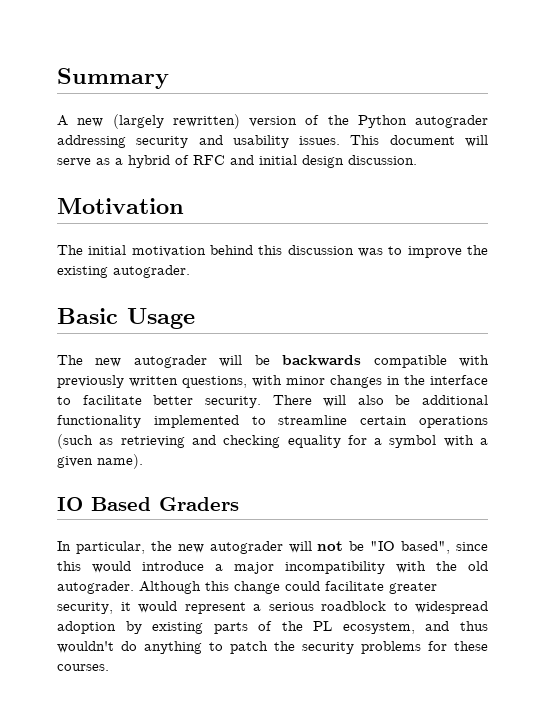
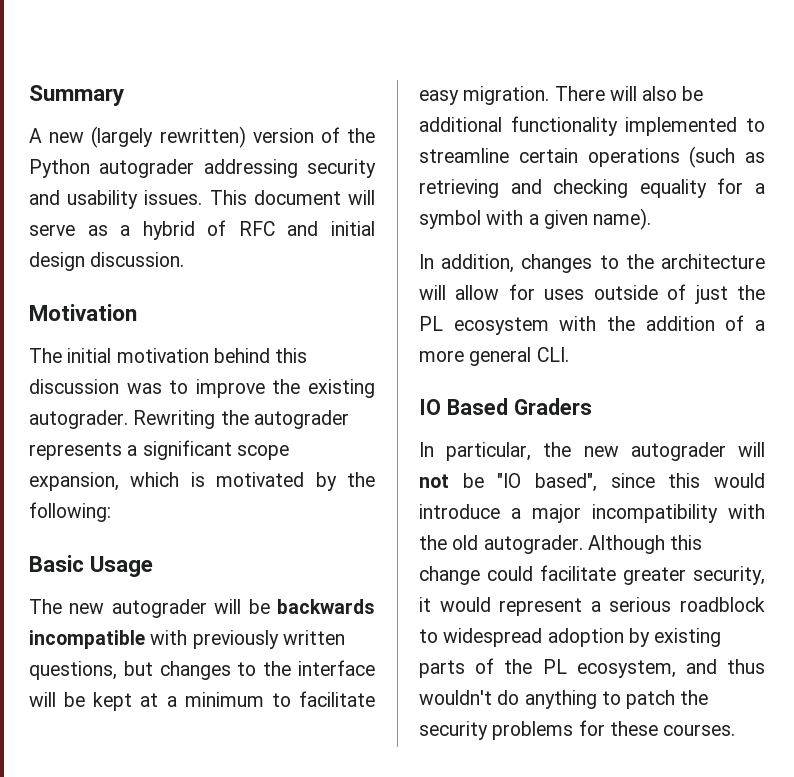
+ Rewriting the autograder represents a significant scope expansion, which is motivated by the following:
- The new autograder will be backwards compatible with previously written questions, with minor changes in the interface to facilitate better security.
+ The new autograder will be backwards incompatible with previously written questions, but changes to the interface will be kept at a minimum to facilitate easy migration.
+ In addition, changes to the architecture will allow for uses outside of just the PL ecosystem with the addition of a more general CLI.

